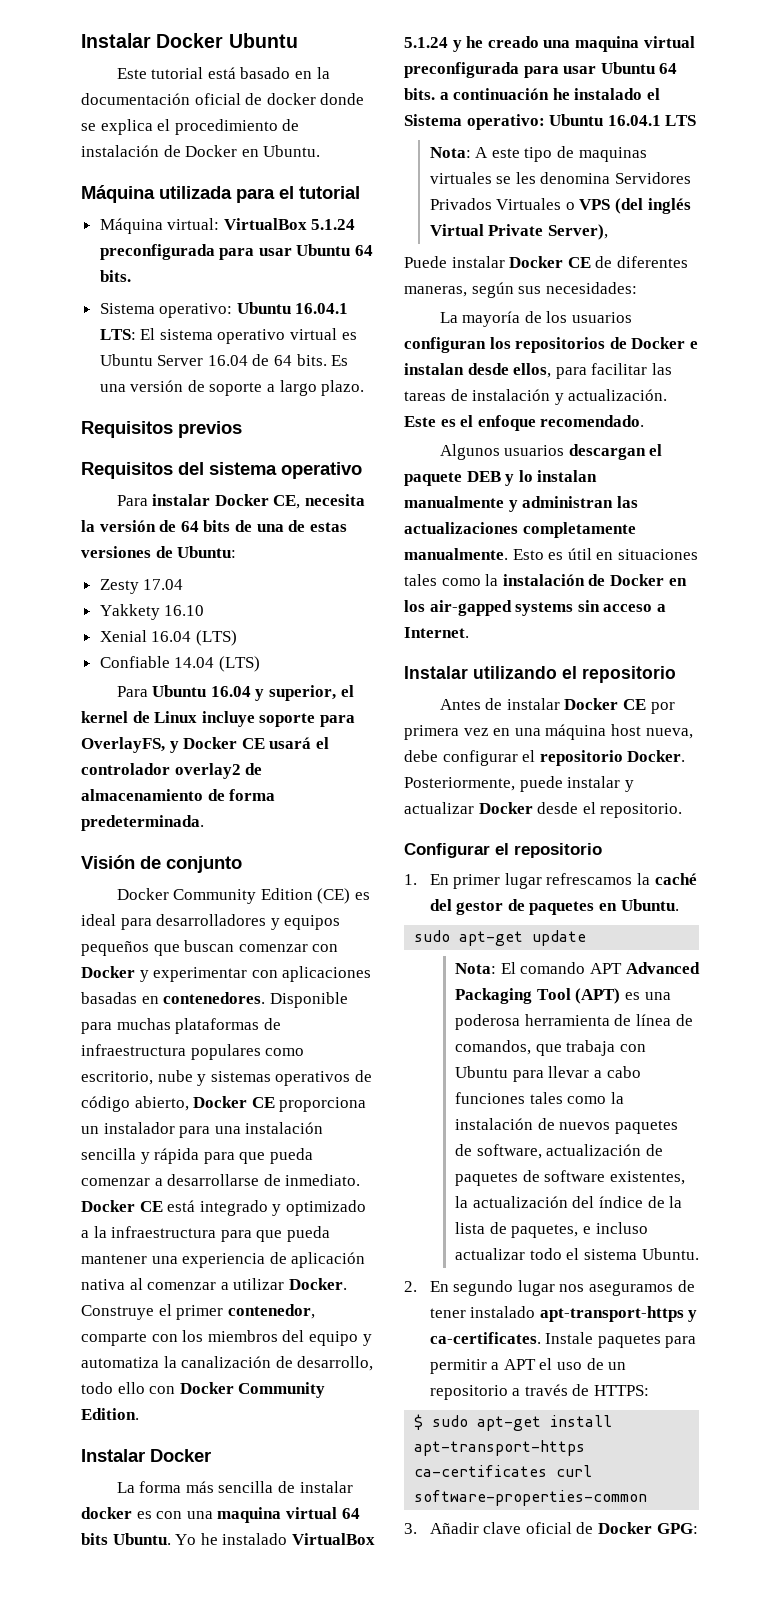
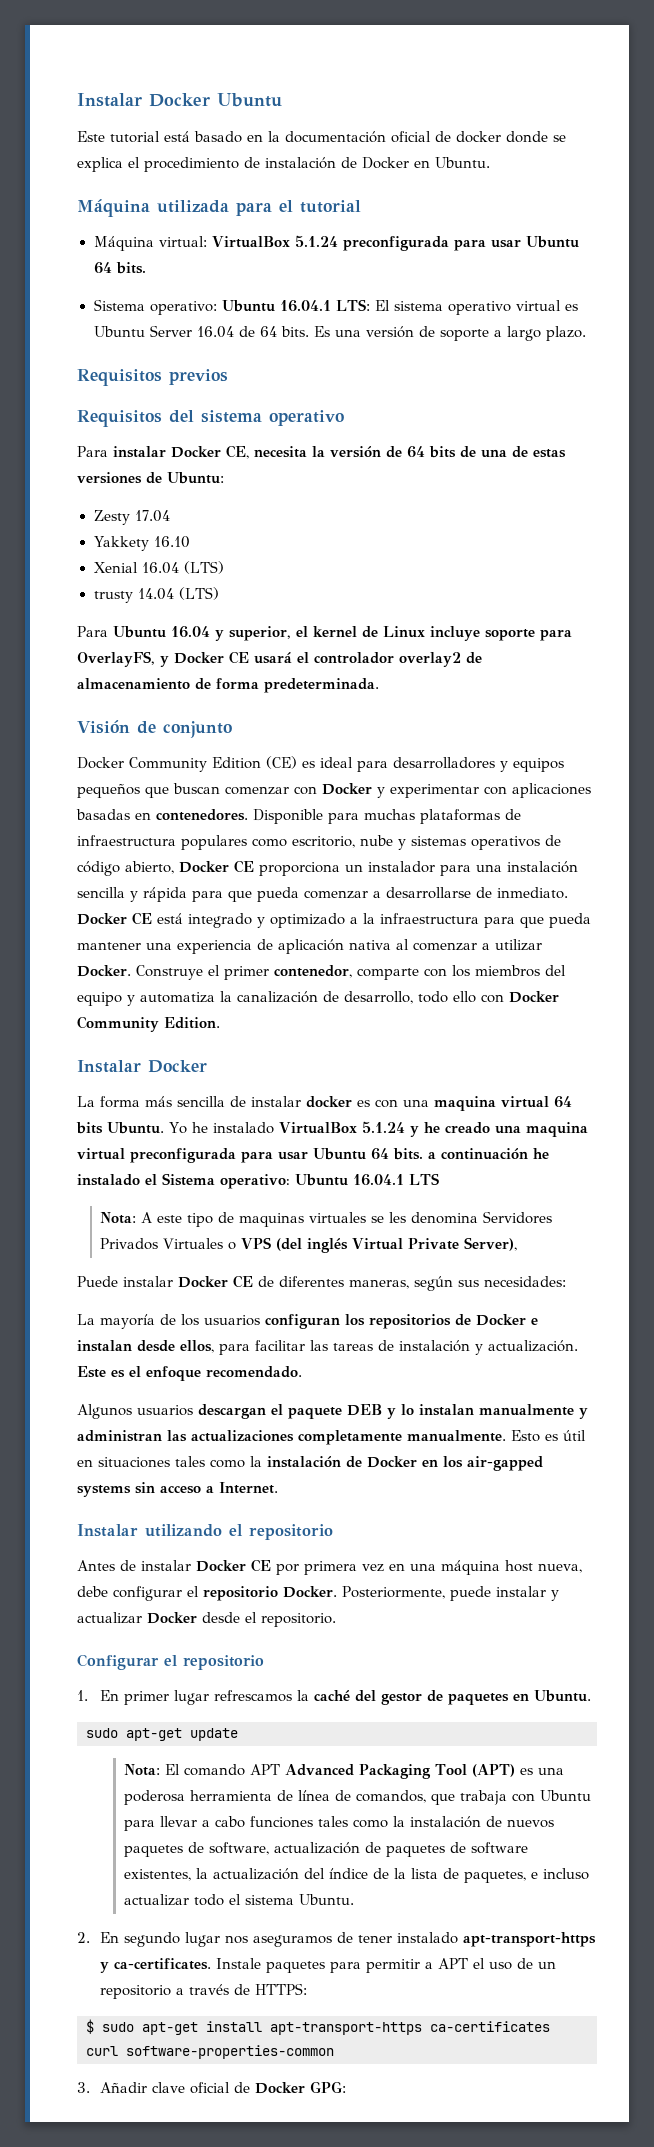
- Confiable 14.04 (LTS)
+ trusty 14.04 (LTS)

